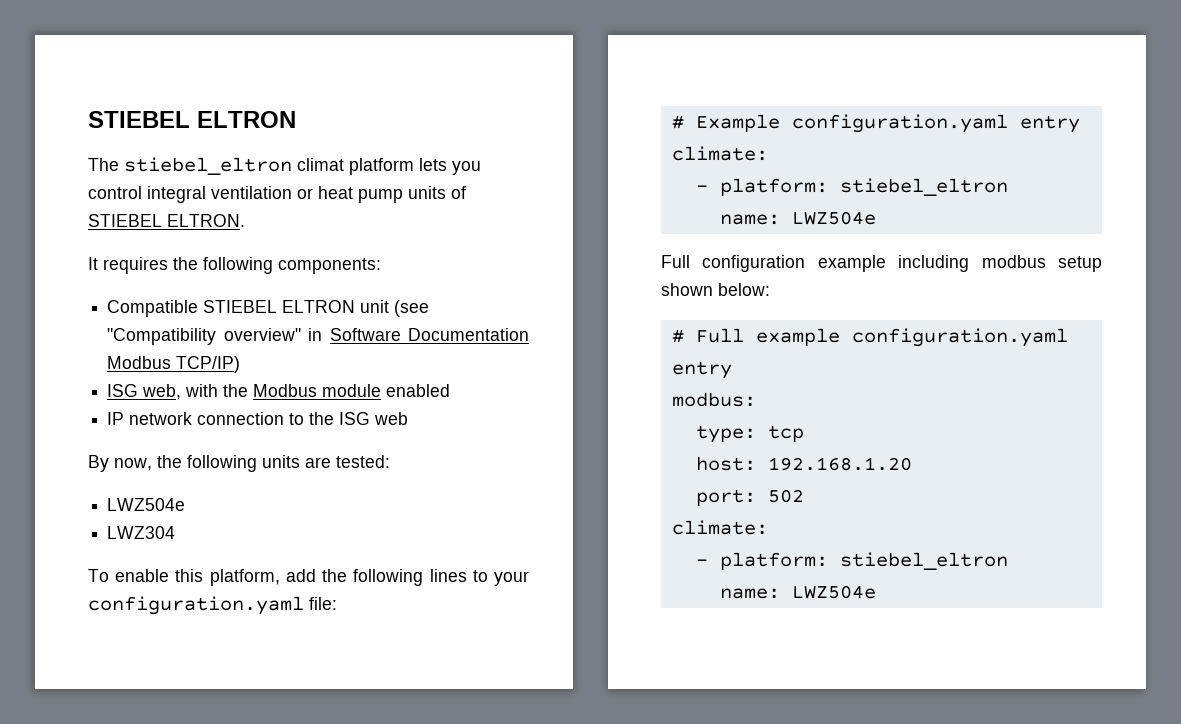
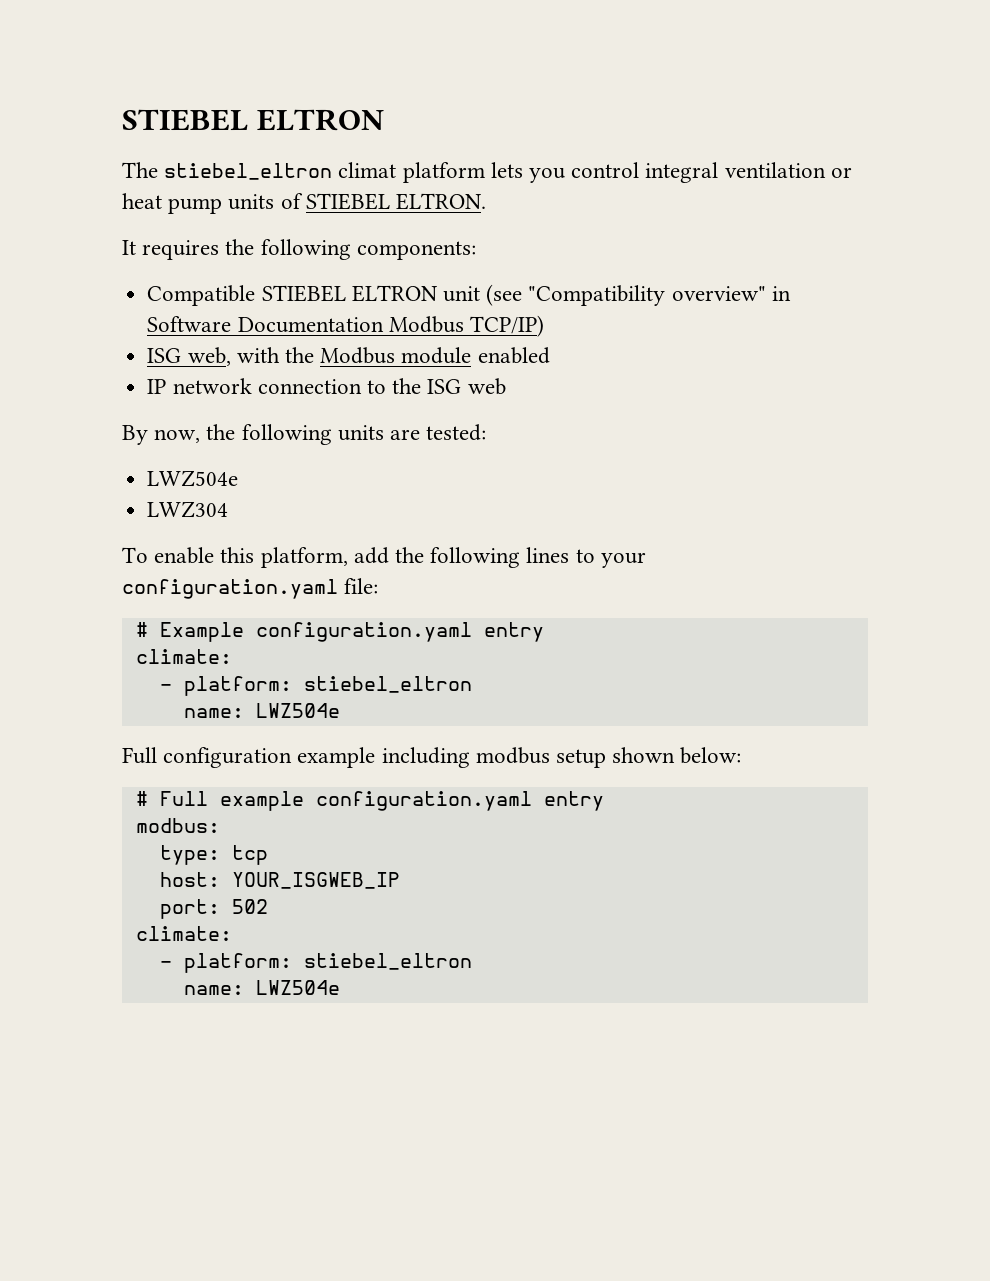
- host: 192.168.1.20
+ host: YOUR_ISGWEB_IP

